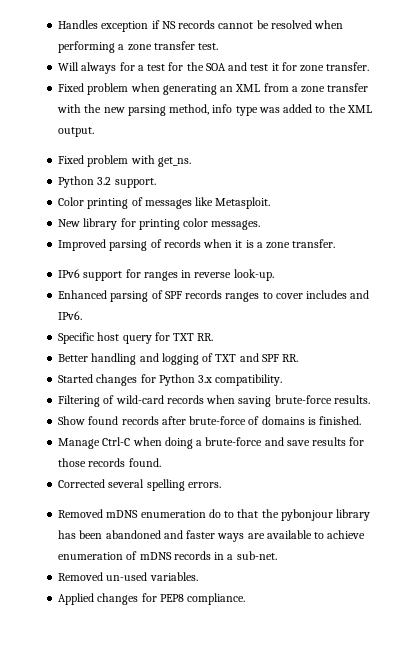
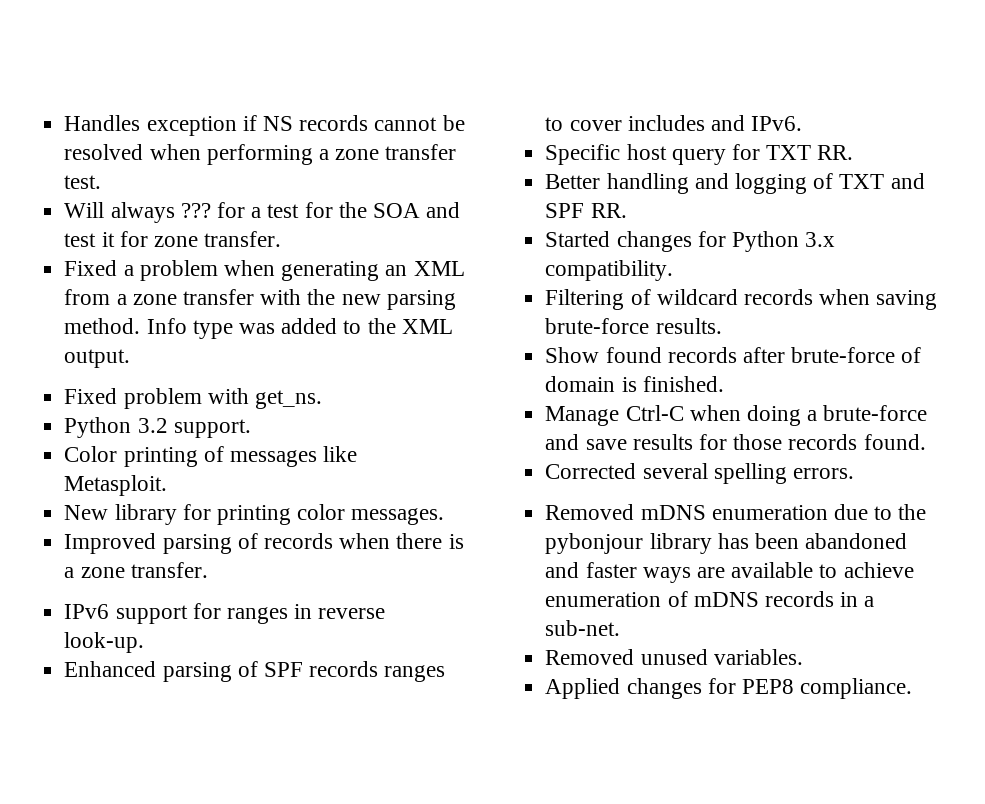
- Will always for a test for the SOA and test it for zone transfer.
+ Will always ??? for a test for the SOA and test it for zone transfer.
- Fixed problem when generating an XML from a zone transfer with the new parsing method, info type was added to the XML output.
+ Fixed a problem when generating an XML from a zone transfer with the new parsing method. Info type was added to the XML output.
- Improved parsing of records when it is a zone transfer.
+ Improved parsing of records when there is a zone transfer.
- Filtering of wild-card records when saving brute-force results.
+ Filtering of wildcard records when saving brute-force results.
- Show found records after brute-force of domains is finished.
+ Show found records after brute-force of domain is finished.
- Removed mDNS enumeration do to that the pybonjour library has been abandoned and faster ways are available to achieve enumeration of mDNS records in a sub-net.
+ Removed mDNS enumeration due to the pybonjour library has been abandoned and faster ways are available to achieve enumeration of mDNS records in a sub-net.
- Removed un-used variables.
+ Removed unused variables.

